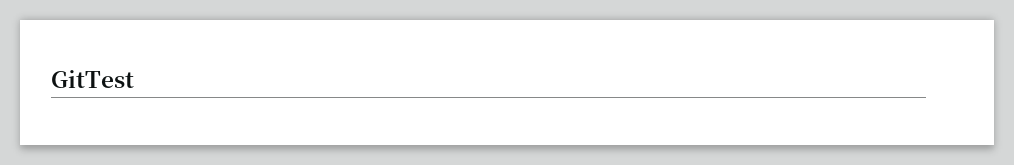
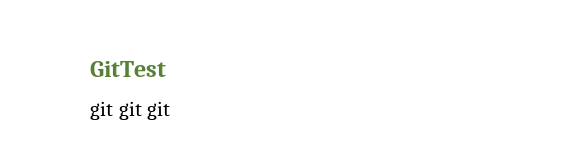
+ git git git

